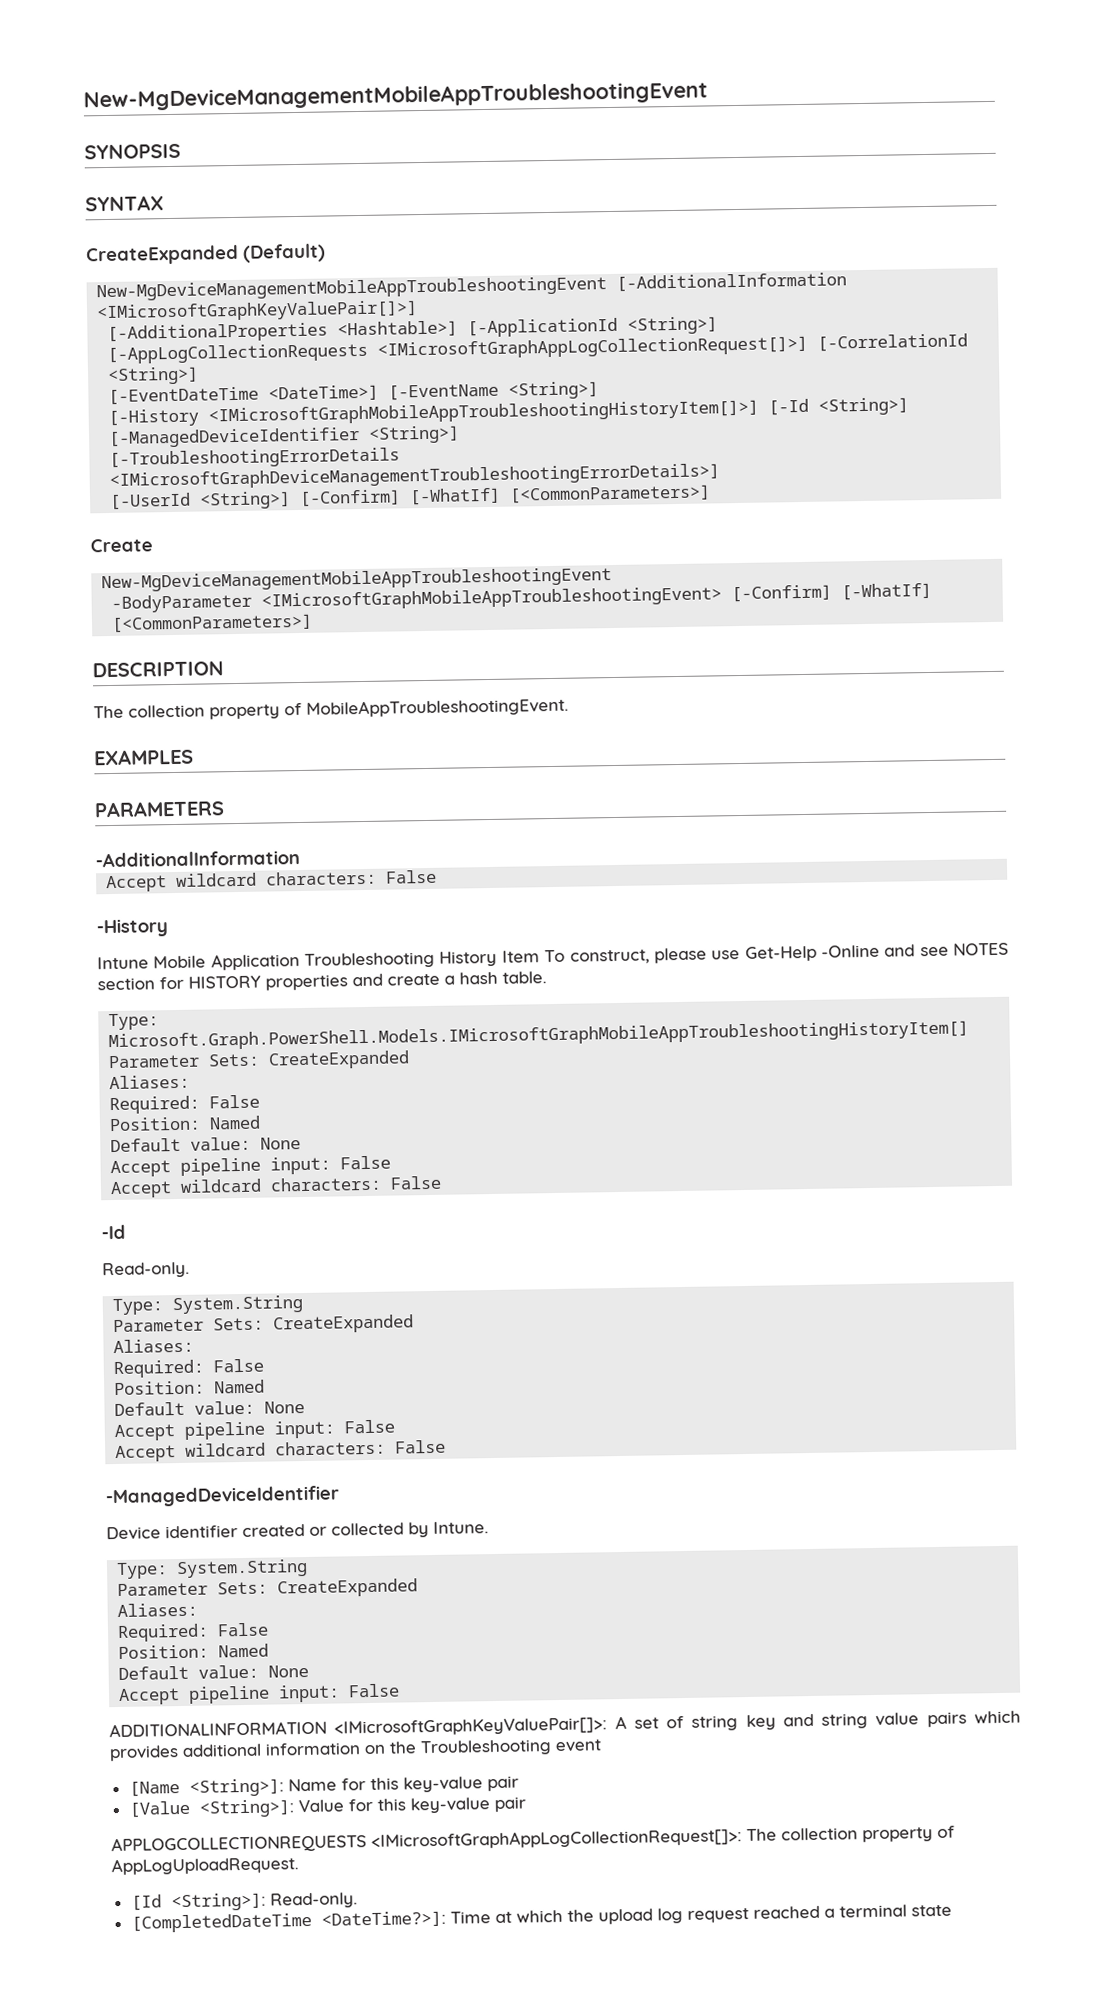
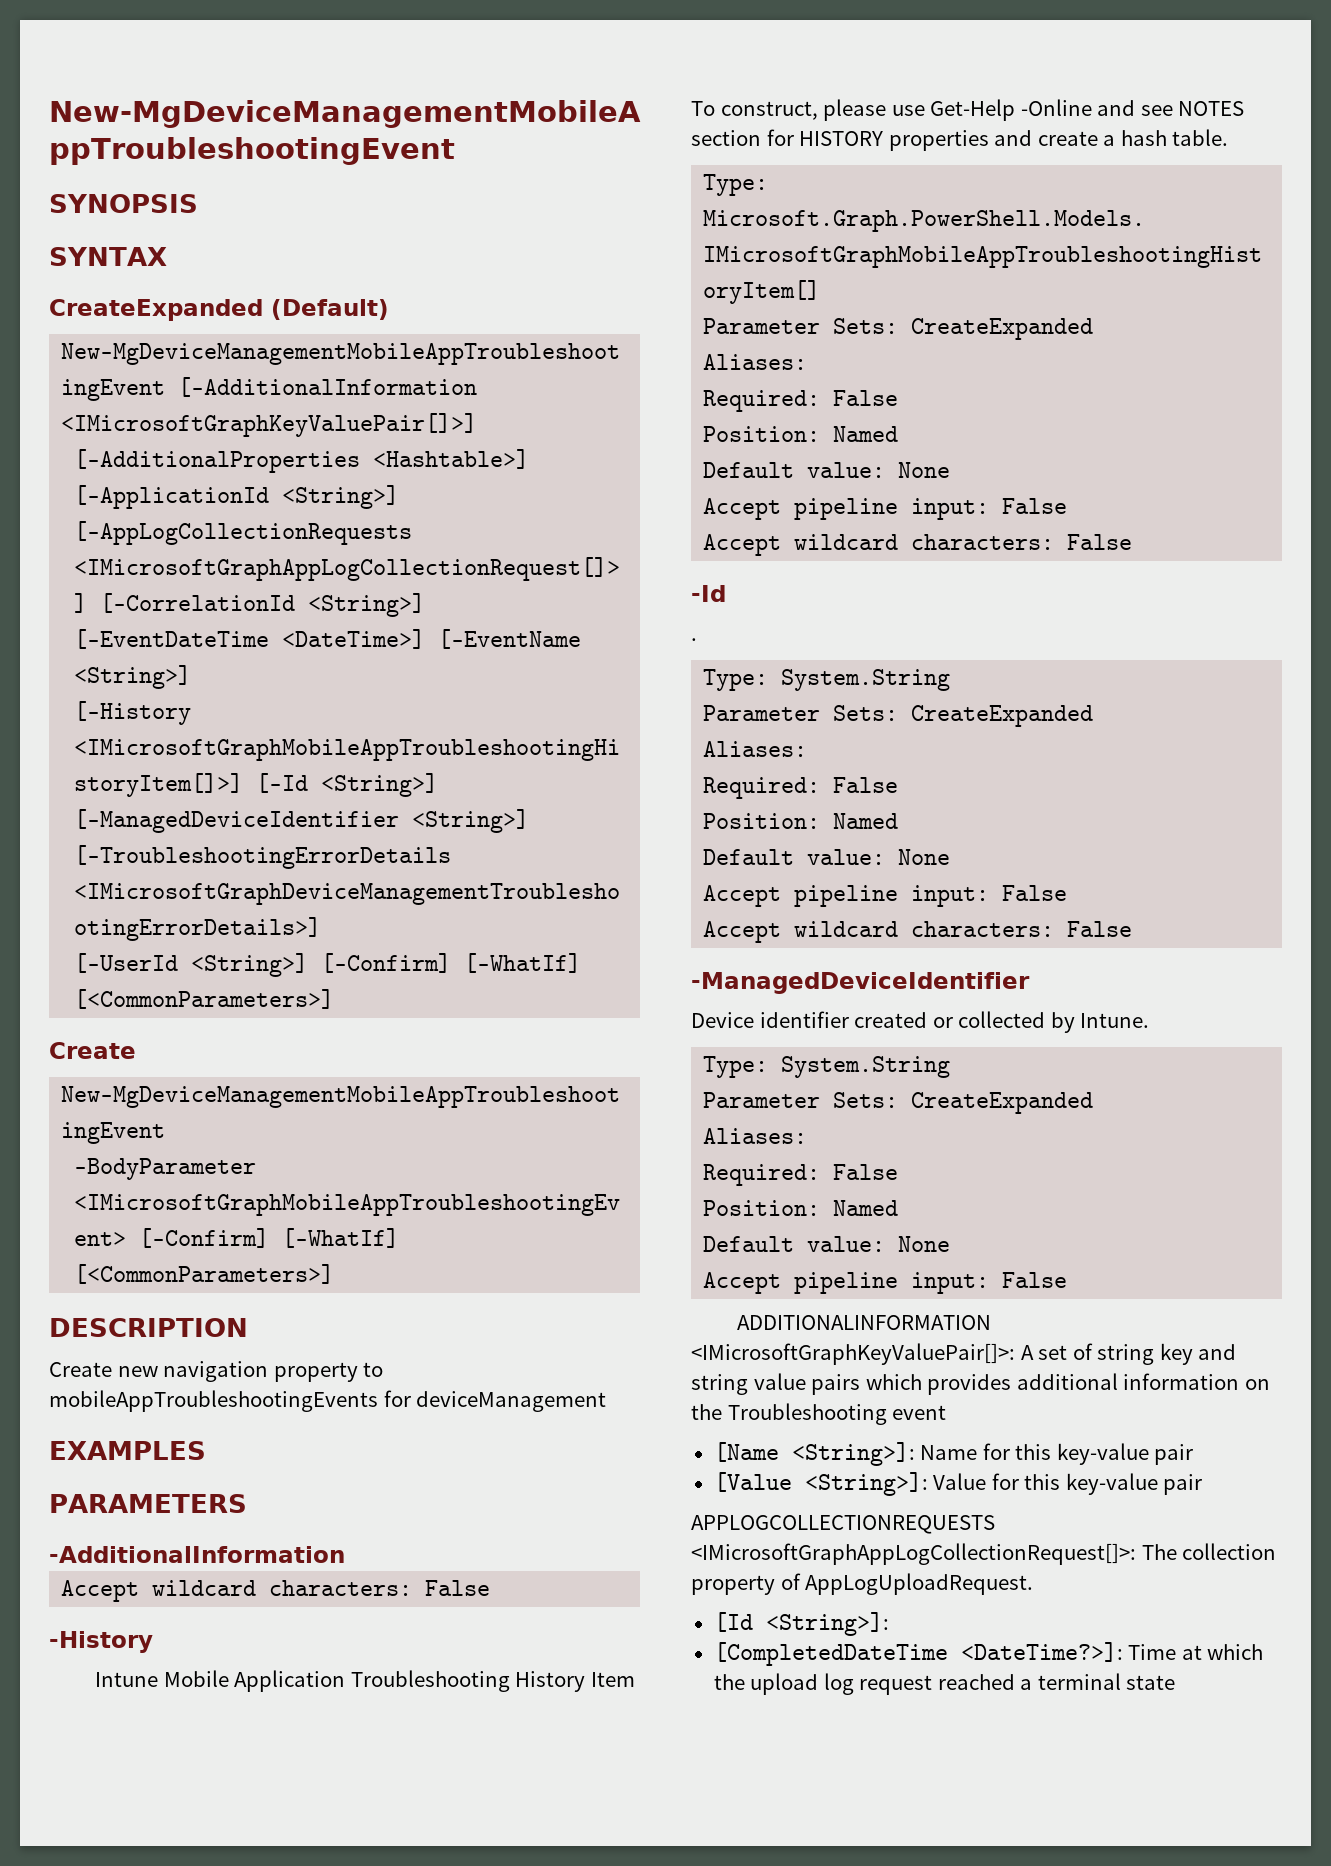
- The collection property of MobileAppTroubleshootingEvent.
+ Create new navigation property to mobileAppTroubleshootingEvents for deviceManagement
  -Id
- Read-only.
+ .
- [Id <String>]: Read-only.
+ [Id <String>]:

